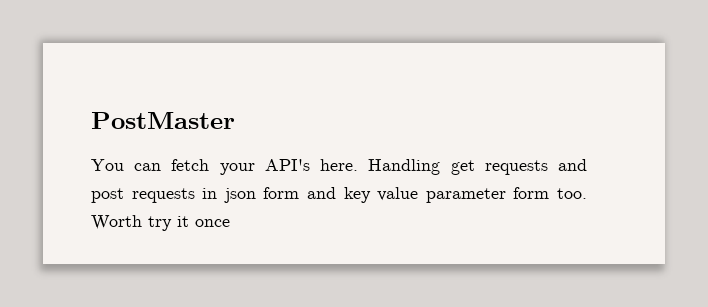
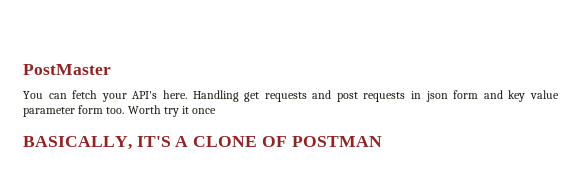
+ BASICALLY, IT'S A CLONE OF POSTMAN

